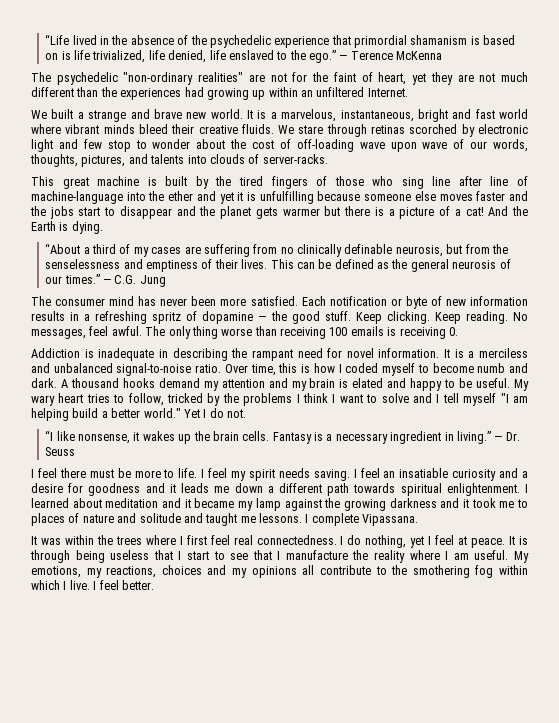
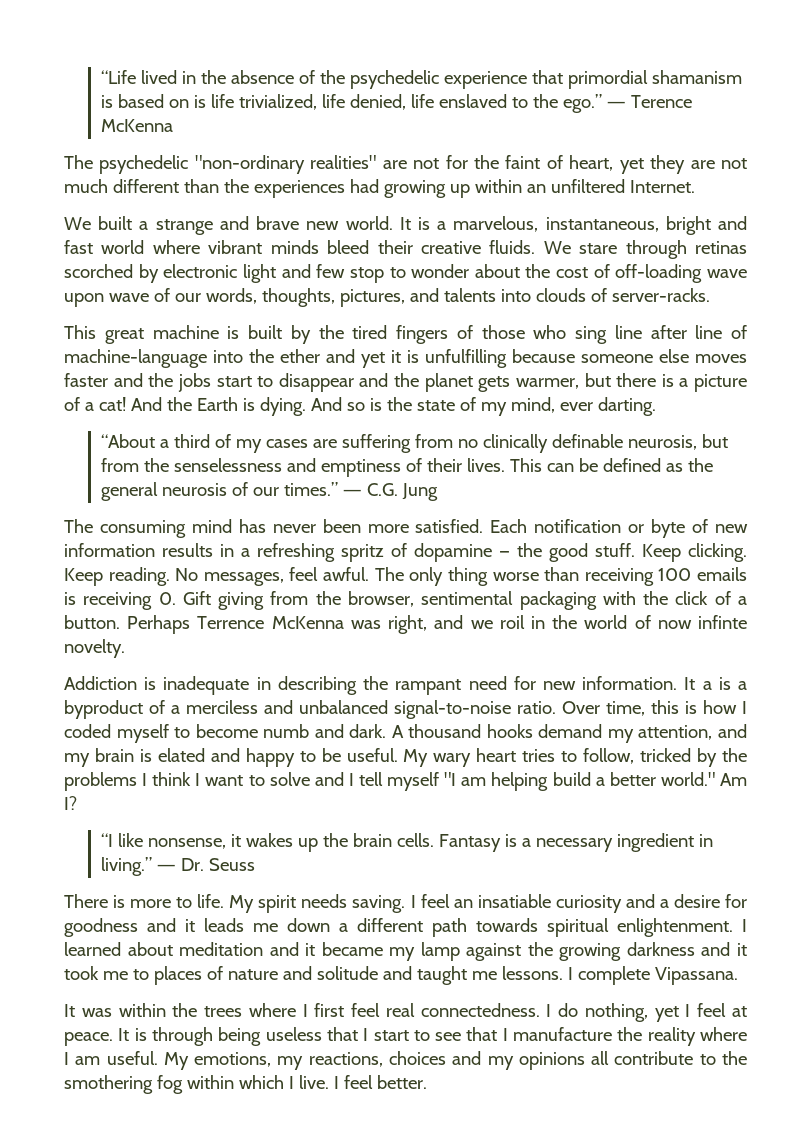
- This great machine is built by the tired fingers of those who sing line after line of machine-language into the ether and yet it is unfulfilling because someone else moves faster and the jobs start to disappear and the planet gets warmer but there is a picture of a cat!
+ This great machine is built by the tired fingers of those who sing line after line of machine-language into the ether and yet it is unfulfilling because someone else moves faster and the jobs start to disappear and the planet gets warmer, but there is a picture of a cat!
+ And so is the state of my mind, ever darting.
- The consumer mind has never been more satisfied.
+ The consuming mind has never been more satisfied.
- The only thing worse than receiving 100 emails is receiving 0.
+ The only thing worse than receiving 100 emails is receiving 0. Gift giving from the browser, sentimental packaging with the click of a button. Perhaps Terrence McKenna was right, and we roil in the world of now infinte novelty.
- Addiction is inadequate in describing the rampant need for novel information.
+ Addiction is inadequate in describing the rampant need for new information.
- It is a merciless and unbalanced signal-to-noise ratio.
+ It a is a byproduct of a merciless and unbalanced signal-to-noise ratio.
- A thousand hooks demand my attention and my brain is elated and happy to be useful.
+ A thousand hooks demand my attention, and my brain is elated and happy to be useful.
- Yet I do not.
+ Am I?
- I feel there must be more to life. I feel my spirit needs saving.
+ There is more to life. My spirit needs saving.

